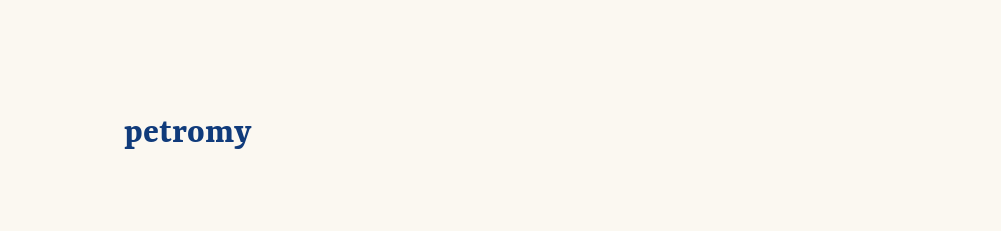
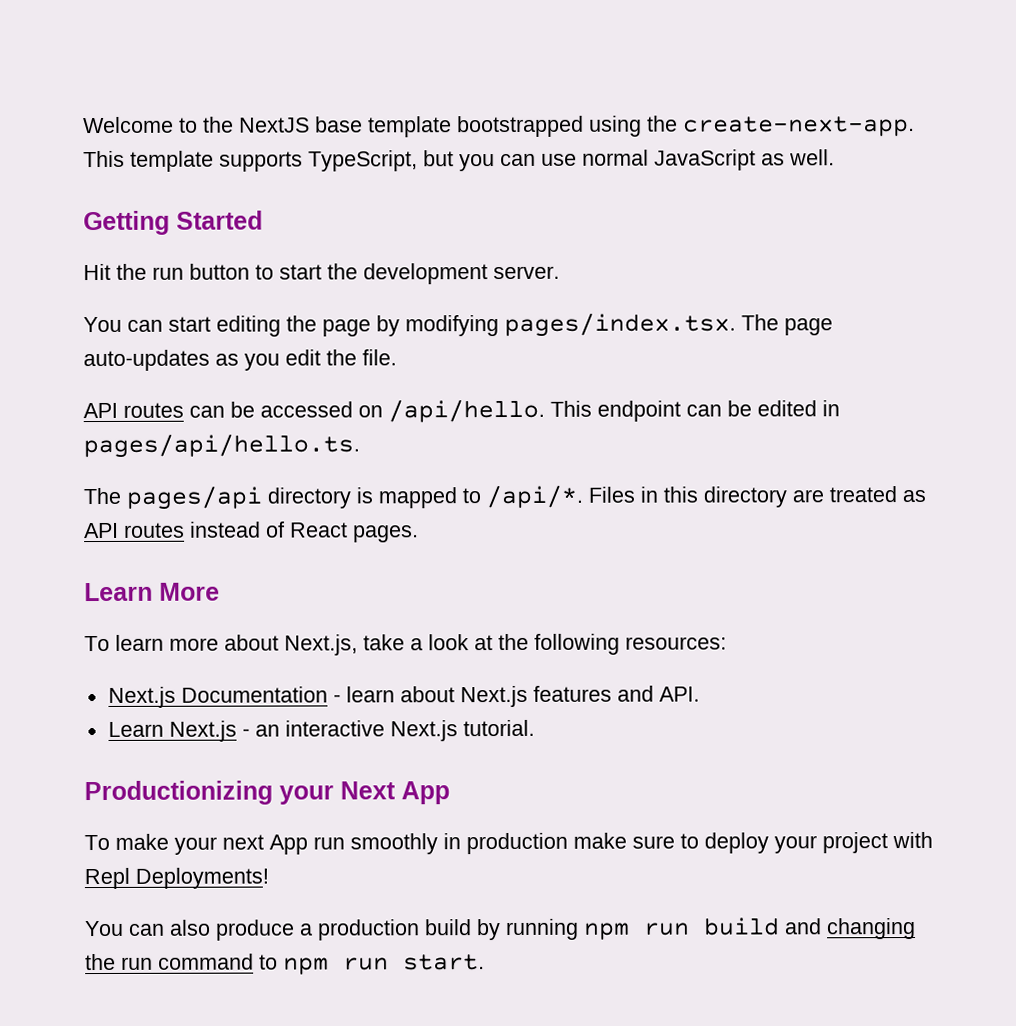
- petromy
+ Welcome to the NextJS base template bootstrapped using the create-next-app. This template supports TypeScript, but you can use normal JavaScript as well.
+ Getting Started
+ Hit the run button to start the development server.
+ You can start editing the page by modifying pages/index.tsx. The page auto-updates as you edit the file.
+ API routes can be accessed on /api/hello. This endpoint can be edited in pages/api/hello.ts.
+ The pages/api directory is mapped to /api/*. Files in this directory are treated as API routes instead of React pages.
+ Learn More
+ To learn more about Next.js, take a look at the following resources:
+ Next.js Documentation - learn about Next.js features and API.
+ Learn Next.js - an interactive Next.js tutorial.
+ Productionizing your Next App
+ To make your next App run smoothly in production make sure to deploy your project with Repl Deployments!
+ You can also produce a production build by running npm run build and changing the run command to npm run start.

